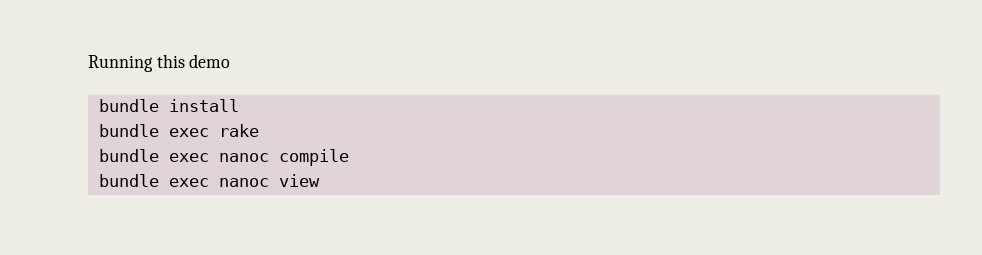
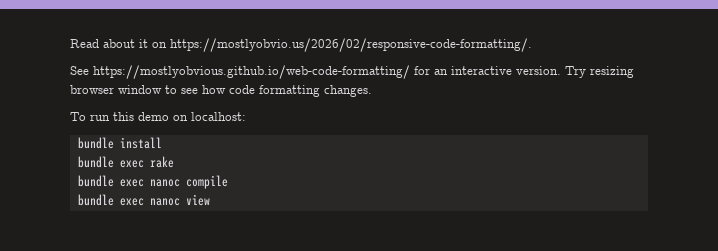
- Running this demo
+ Read about it on https://mostlyobvio.us/2026/02/responsive-code-formatting/.
+ See https://mostlyobvious.github.io/web-code-formatting/ for an interactive version. Try resizing browser window to see how code formatting changes.
+ To run this demo on localhost:

